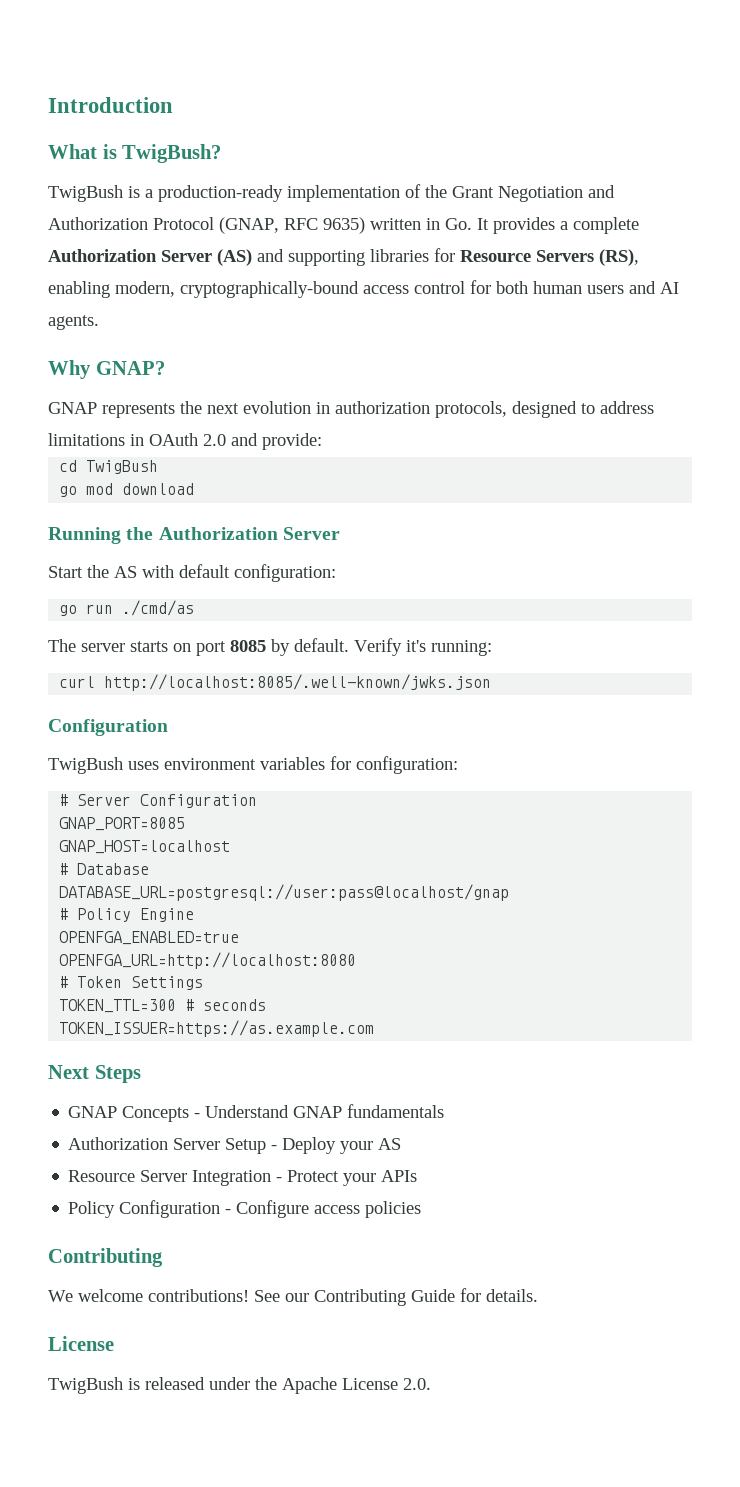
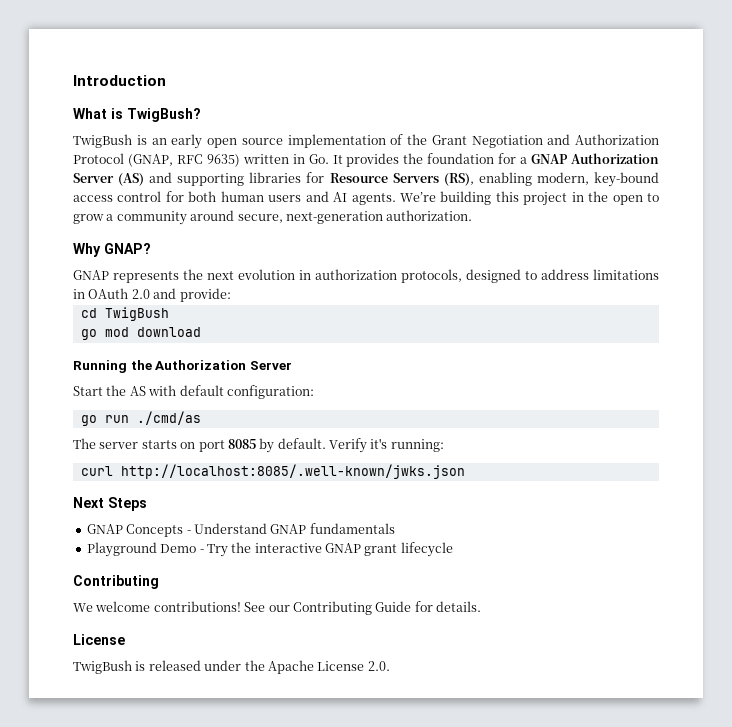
- TwigBush is a production-ready implementation of the Grant Negotiation and Authorization Protocol (GNAP, RFC 9635) written in Go. It provides a complete Authorization Server (AS) and supporting libraries for Resource Servers (RS), enabling modern, cryptographically-bound access control for both human users and AI agents.
+ TwigBush is an early open source implementation of the Grant Negotiation and Authorization Protocol (GNAP, RFC 9635) written in Go. It provides the foundation for a GNAP Authorization Server (AS) and supporting libraries for Resource Servers (RS), enabling modern, key-bound access control for both human users and AI agents. We’re building this project in the open to grow a community around secure, next-generation authorization.
  curl http://localhost:8085/.well-known/jwks.json
- Configuration
- TwigBush uses environment variables for configuration:
- # Server Configuration
- GNAP_PORT=8085
- GNAP_HOST=localhost
- # Database
- DATABASE_URL=postgresql://user:pass@localhost/gnap
- # Policy Engine
- OPENFGA_ENABLED=true
- OPENFGA_URL=http://localhost:8080
- # Token Settings
- TOKEN_TTL=300 # seconds
- TOKEN_ISSUER=https://as.example.com
- Authorization Server Setup - Deploy your AS
- Resource Server Integration - Protect your APIs
- Policy Configuration - Configure access policies
+ Playground Demo - Try the interactive GNAP grant lifecycle

